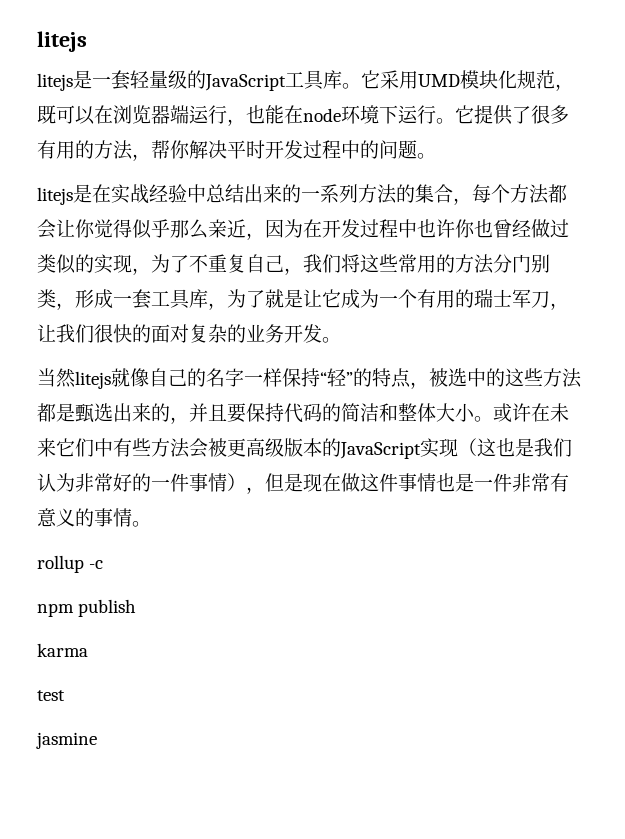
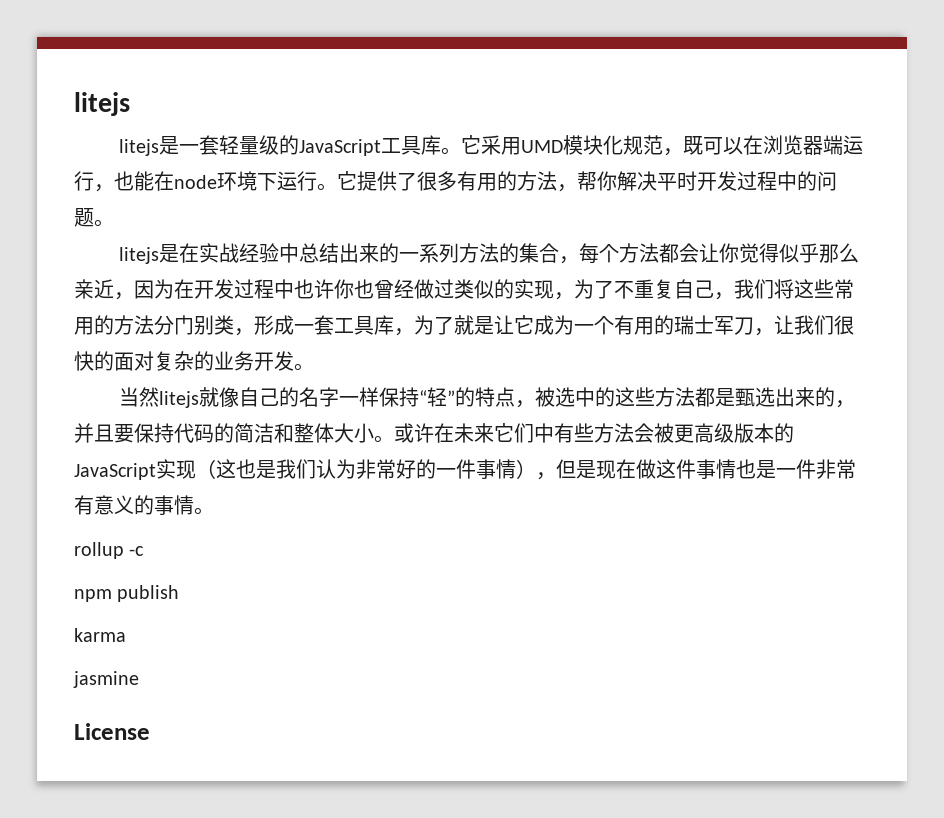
- test
  jasmine
+ License

